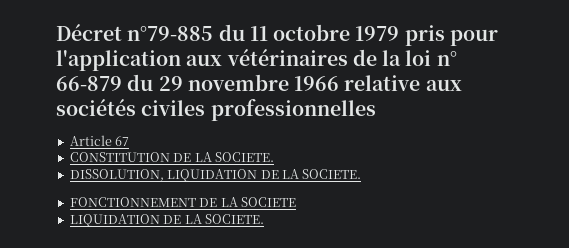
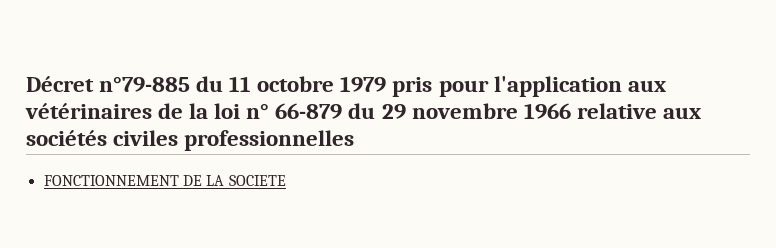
- Article 67
- CONSTITUTION DE LA SOCIETE.
- DISSOLUTION, LIQUIDATION DE LA SOCIETE.
  FONCTIONNEMENT DE LA SOCIETE
- LIQUIDATION DE LA SOCIETE.

